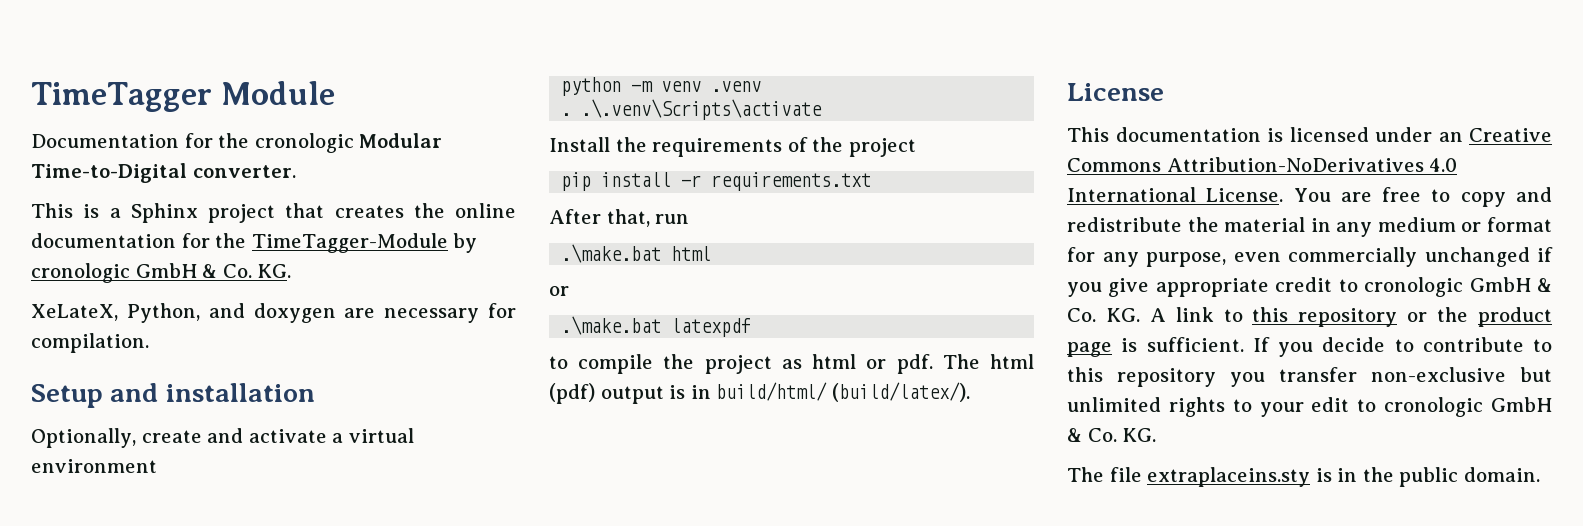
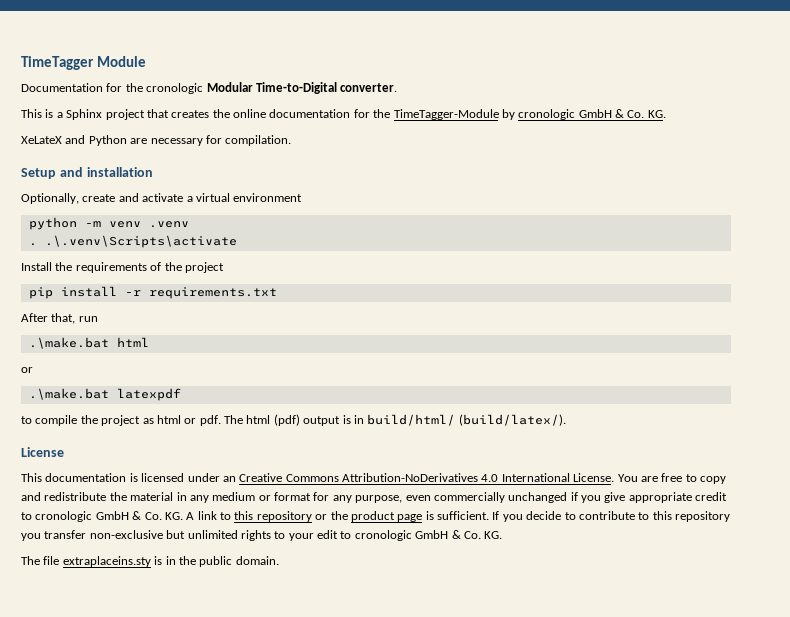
- XeLateX, Python, and doxygen are necessary for compilation.
+ XeLateX and Python are necessary for compilation.

